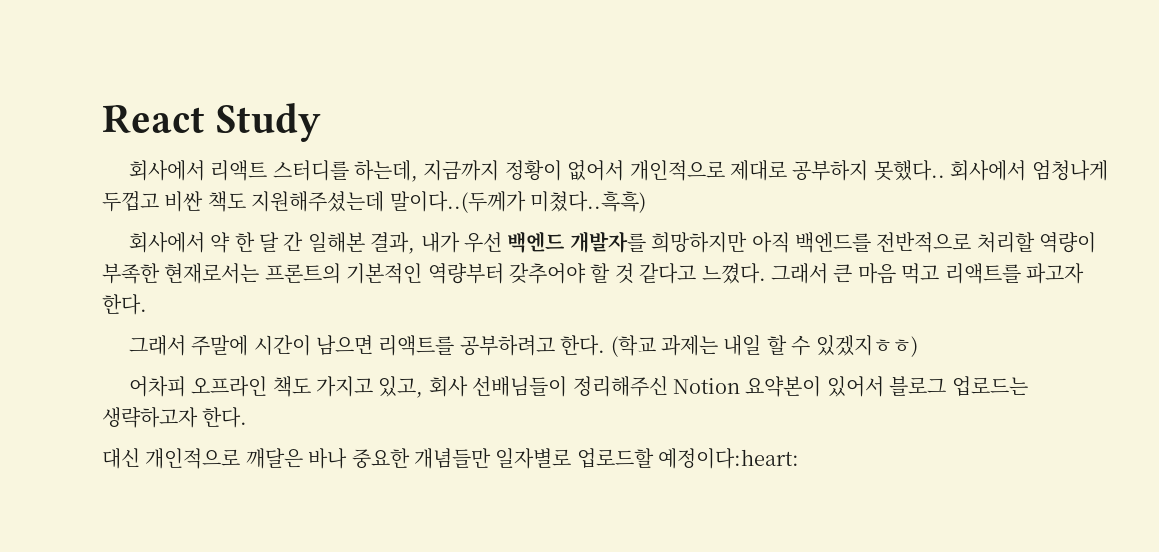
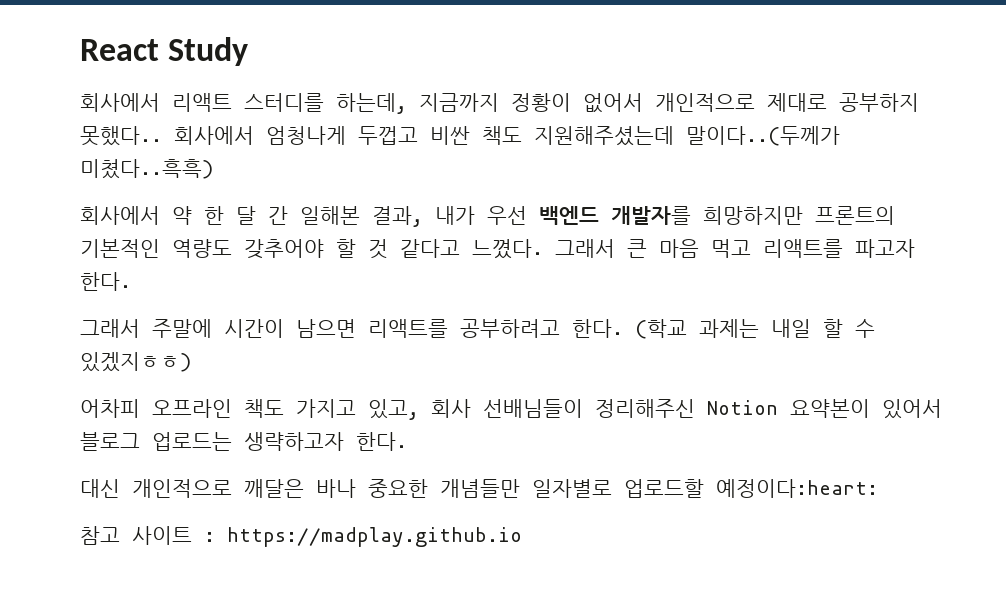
- 회사에서 약 한 달 간 일해본 결과, 내가 우선 백엔드 개발자를 희망하지만 아직 백엔드를 전반적으로 처리할 역량이 부족한 현재로서는 프론트의 기본적인 역량부터 갖추어야 할 것 같다고 느꼈다.
+ 회사에서 약 한 달 간 일해본 결과, 내가 우선 백엔드 개발자를 희망하지만 프론트의 기본적인 역량도 갖추어야 할 것 같다고 느꼈다.
+ 참고 사이트 : https://madplay.github.io

